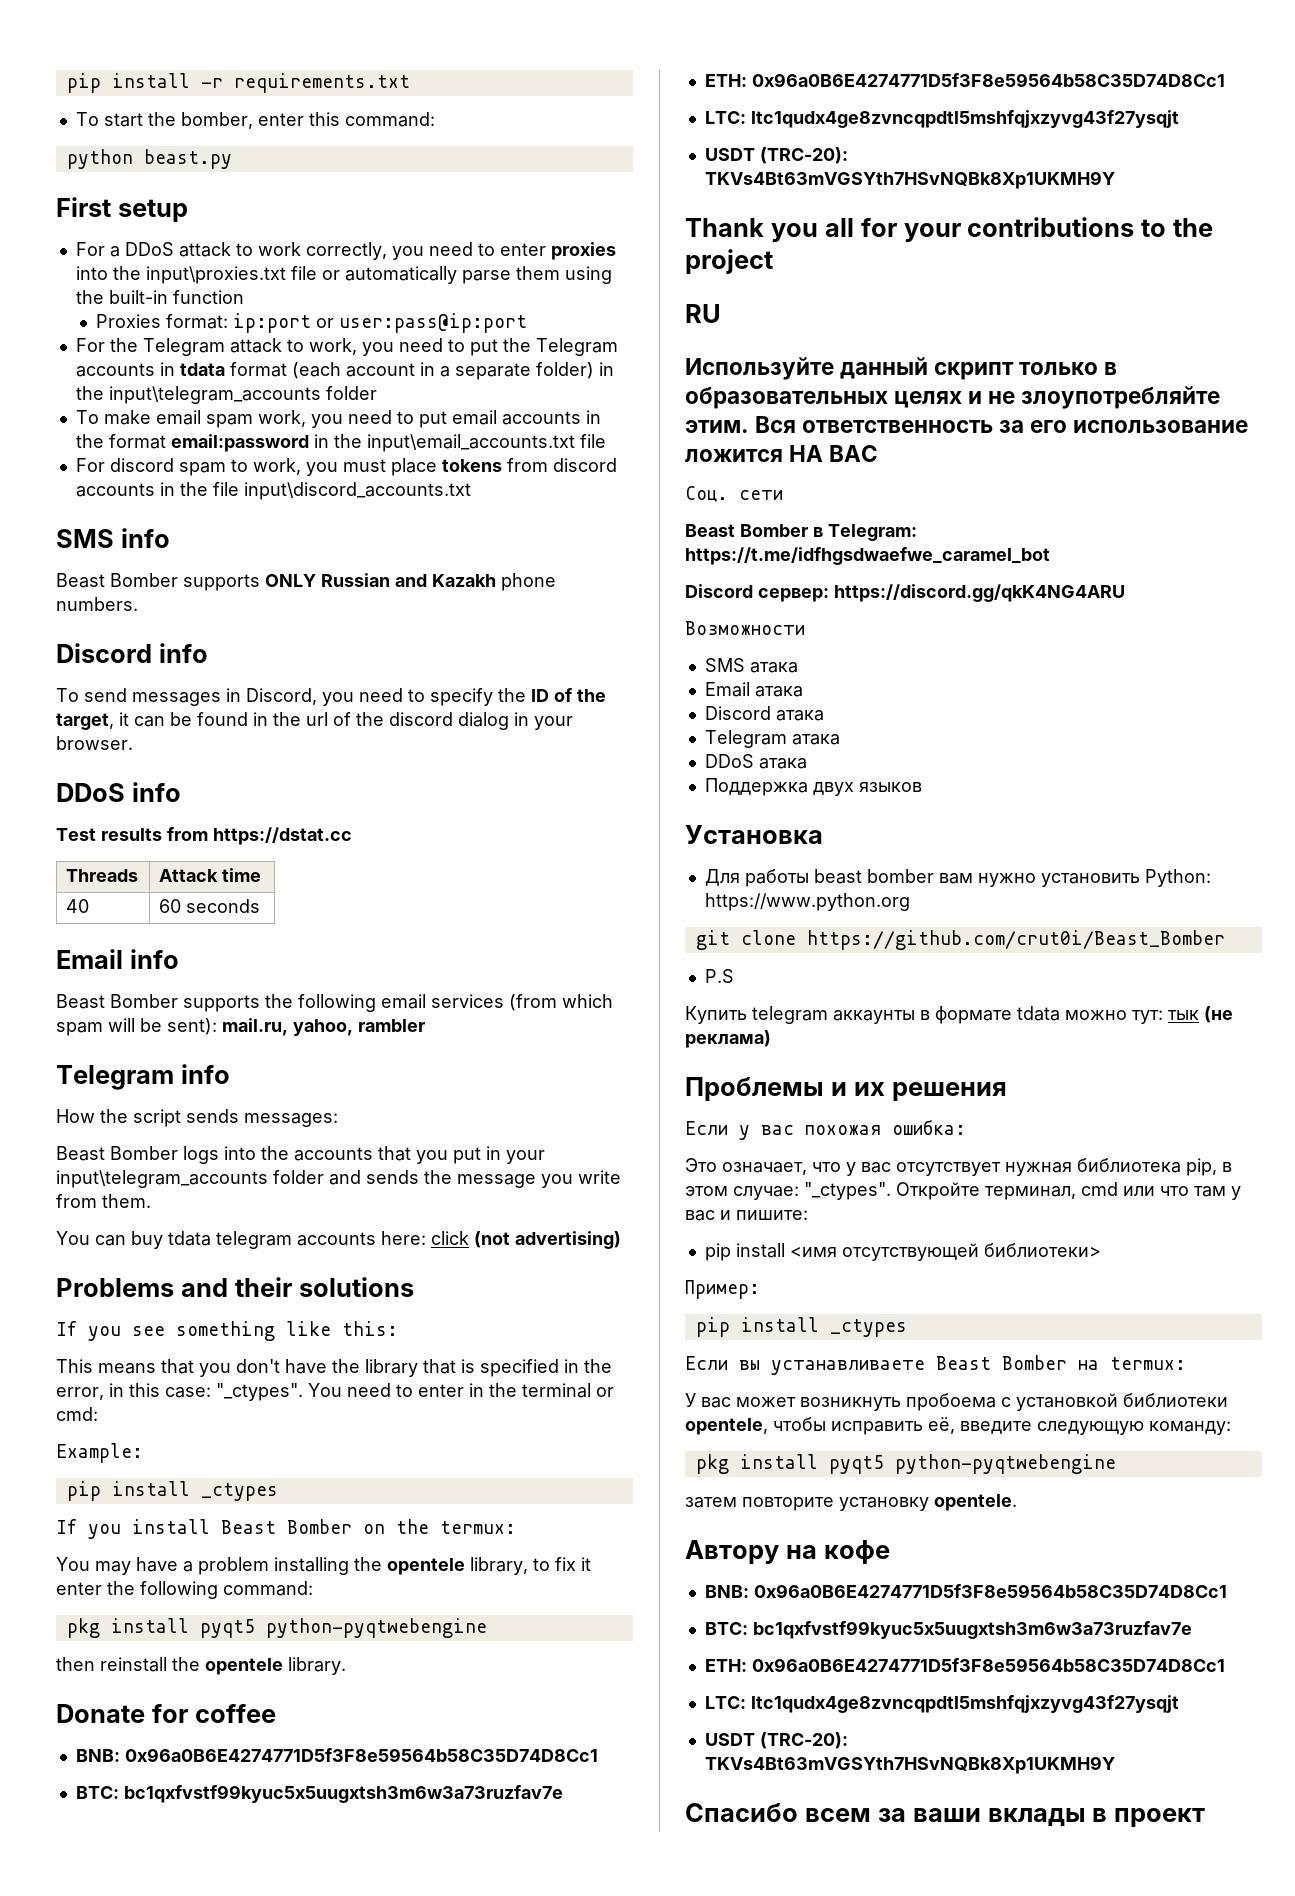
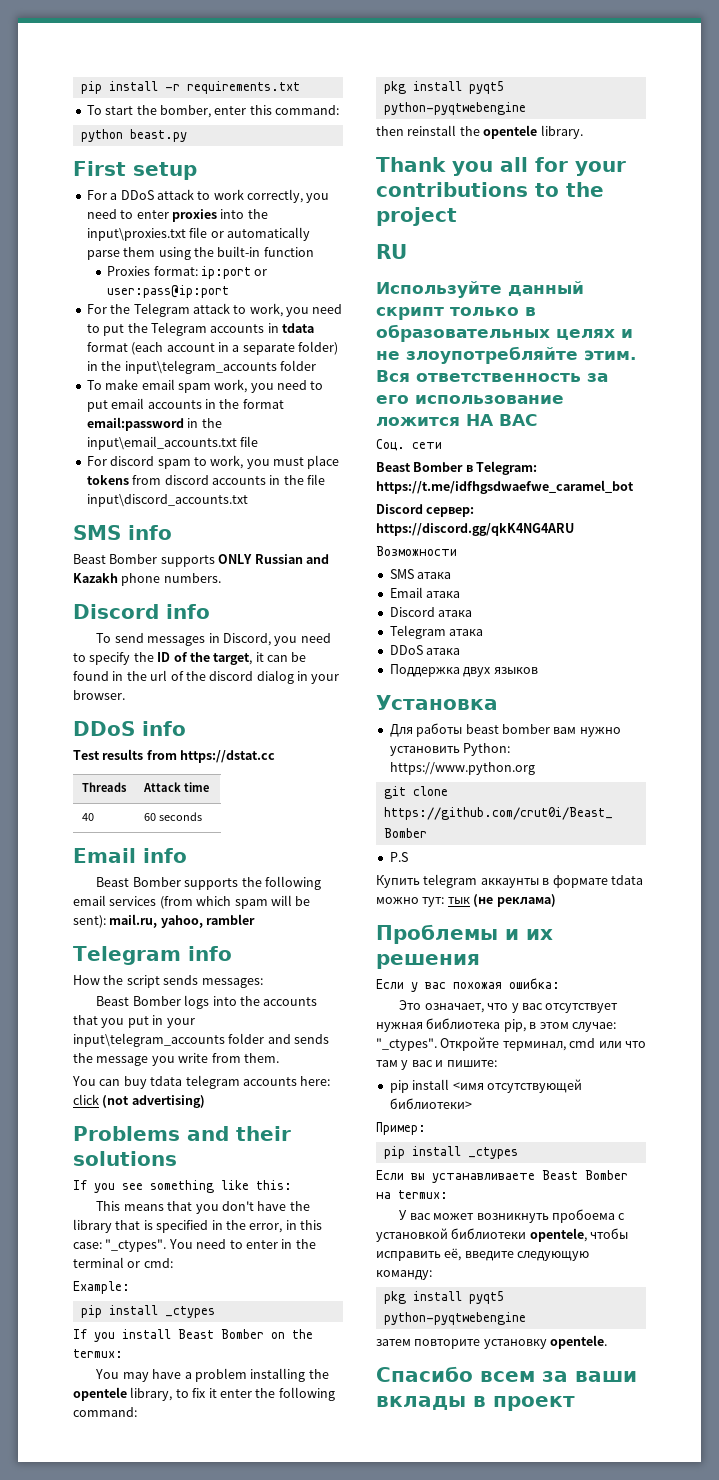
- Donate for coffee
- BNB: 0x96a0B6E4274771D5f3F8e59564b58C35D74D8Cc1
- BTC: bc1qxfvstf99kyuc5x5uugxtsh3m6w3a73ruzfav7e
- ETH: 0x96a0B6E4274771D5f3F8e59564b58C35D74D8Cc1
- LTC: ltc1qudx4ge8zvncqpdtl5mshfqjxzyvg43f27ysqjt
- USDT (TRC-20): TKVs4Bt63mVGSYth7HSvNQBk8Xp1UKMH9Y
- Автору на кофе
- BNB: 0x96a0B6E4274771D5f3F8e59564b58C35D74D8Cc1
- BTC: bc1qxfvstf99kyuc5x5uugxtsh3m6w3a73ruzfav7e
- ETH: 0x96a0B6E4274771D5f3F8e59564b58C35D74D8Cc1
- LTC: ltc1qudx4ge8zvncqpdtl5mshfqjxzyvg43f27ysqjt
- USDT (TRC-20): TKVs4Bt63mVGSYth7HSvNQBk8Xp1UKMH9Y

